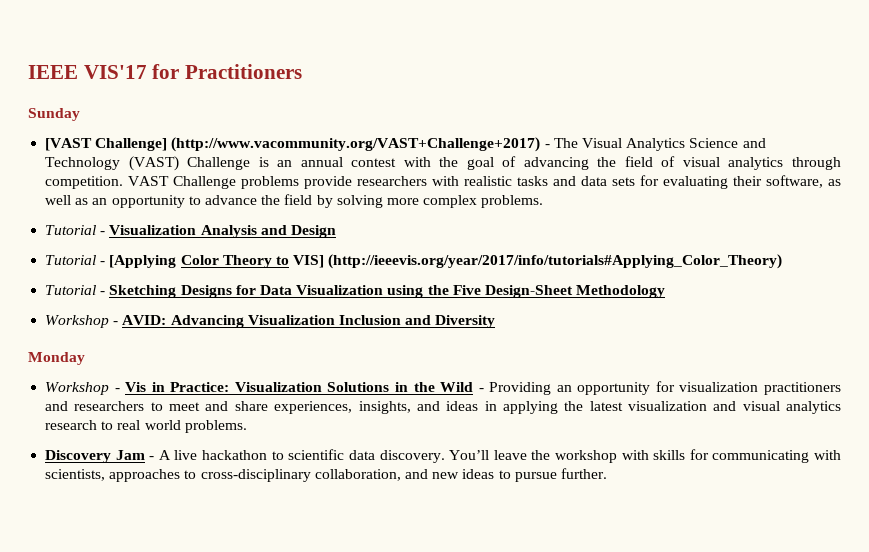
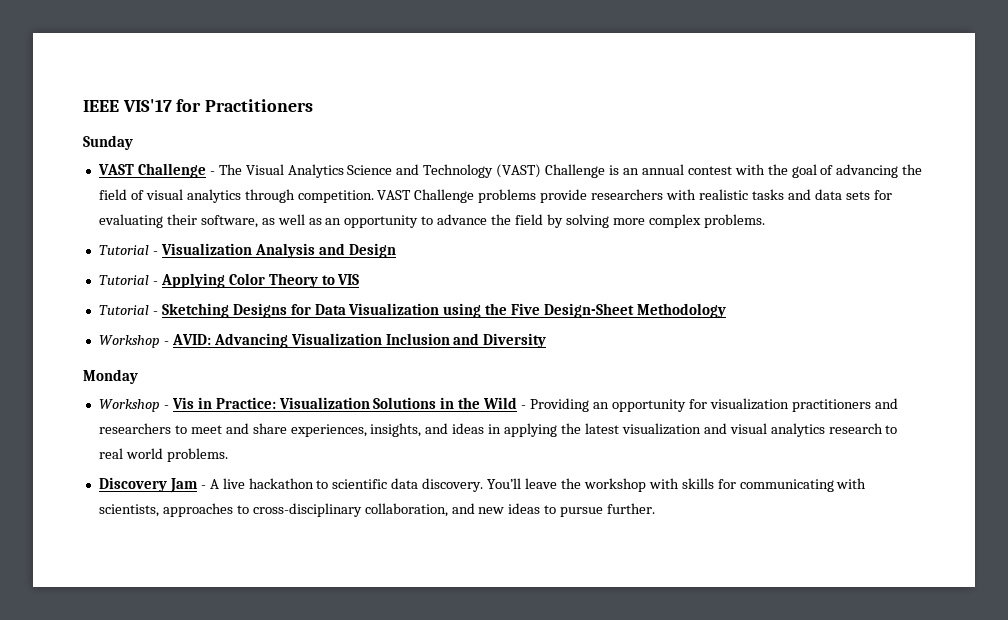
- [VAST Challenge] (http://www.vacommunity.org/VAST+Challenge+2017) - The Visual Analytics Science and Technology (VAST) Challenge is an annual contest with the goal of advancing the field of visual analytics through competition.
+ VAST Challenge - The Visual Analytics Science and Technology (VAST) Challenge is an annual contest with the goal of advancing the field of visual analytics through competition.
- Tutorial - [Applying Color Theory to VIS] (http://ieeevis.org/year/2017/info/tutorials#Applying_Color_Theory)
+ Tutorial - Applying Color Theory to VIS

